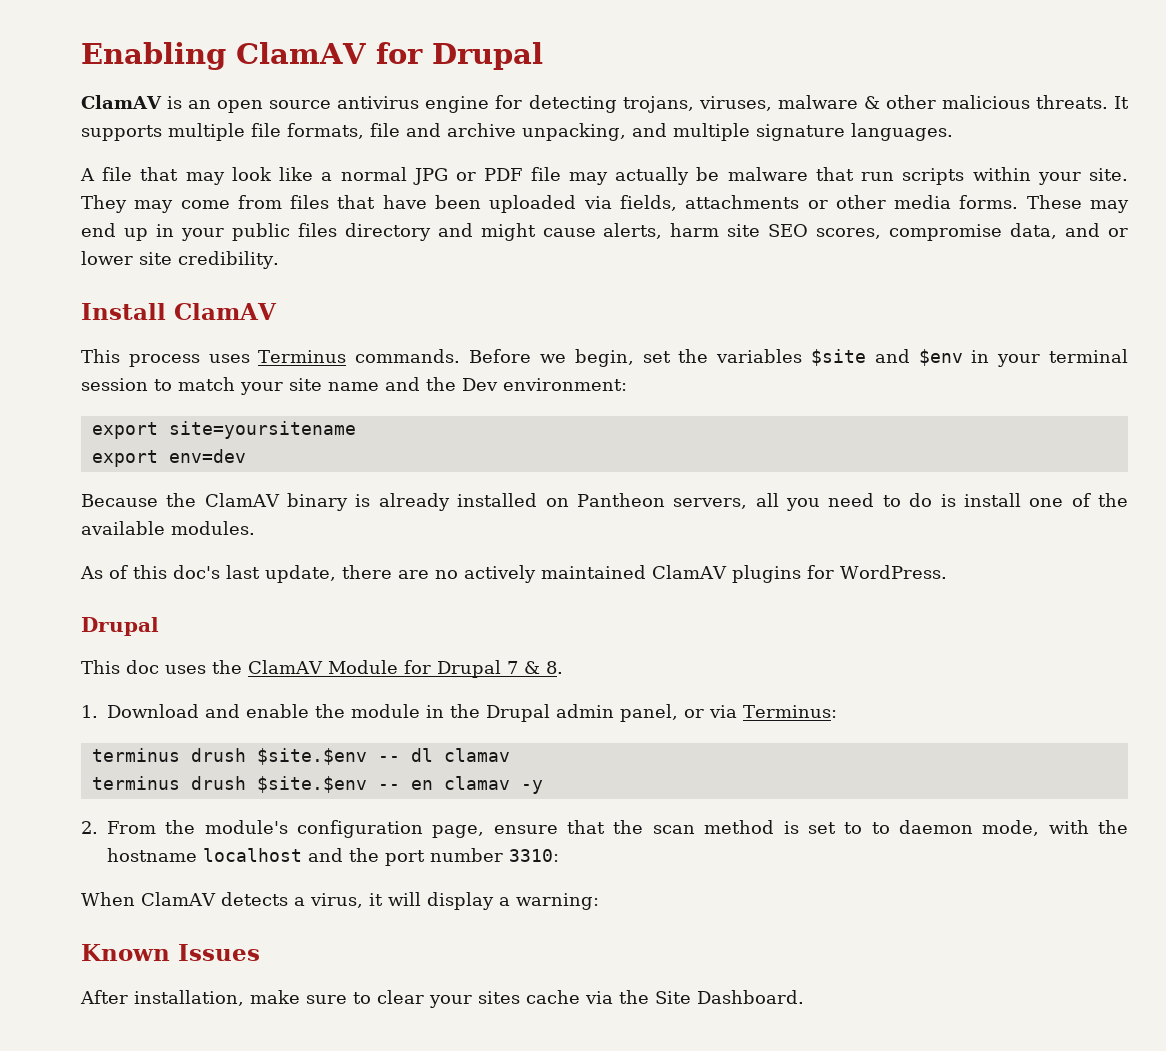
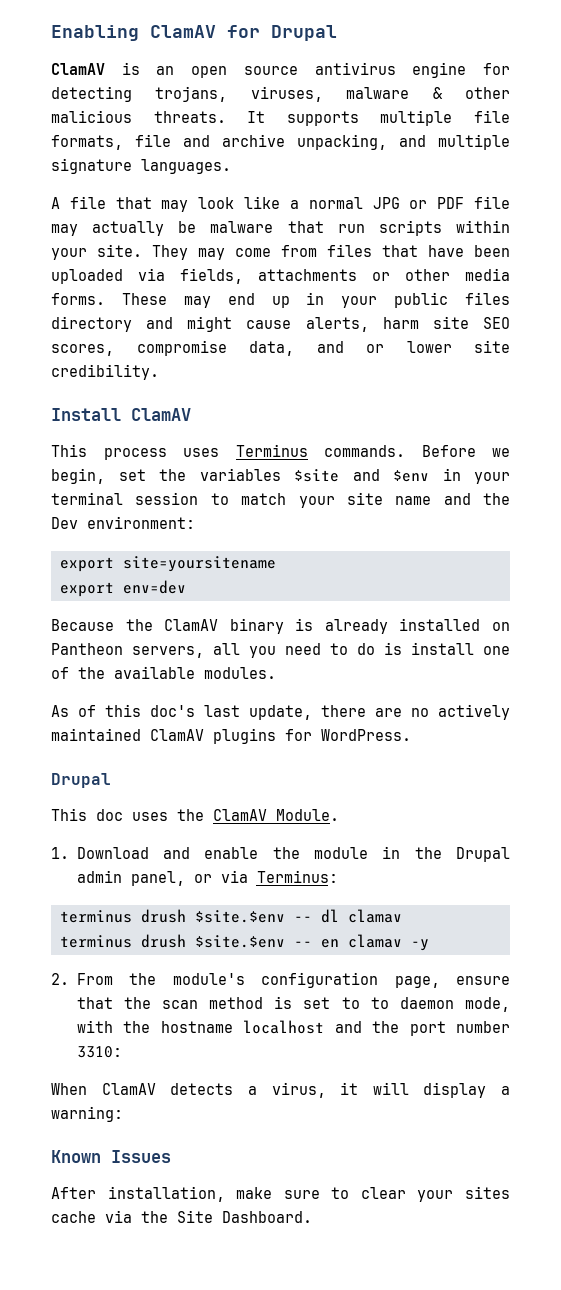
- This doc uses the ClamAV Module for Drupal 7 & 8.
+ This doc uses the ClamAV Module.

